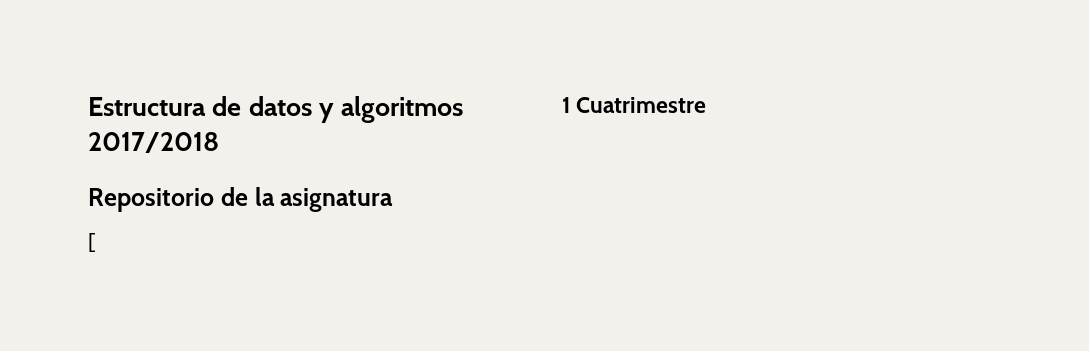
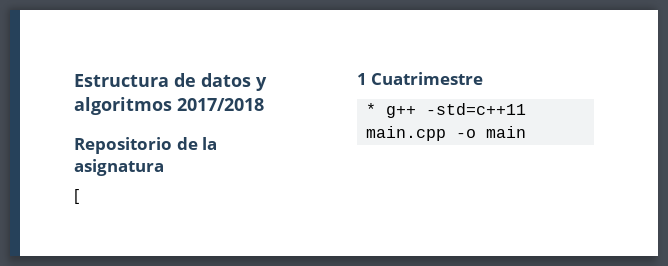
+ * g++ -std=c++11 main.cpp -o main

